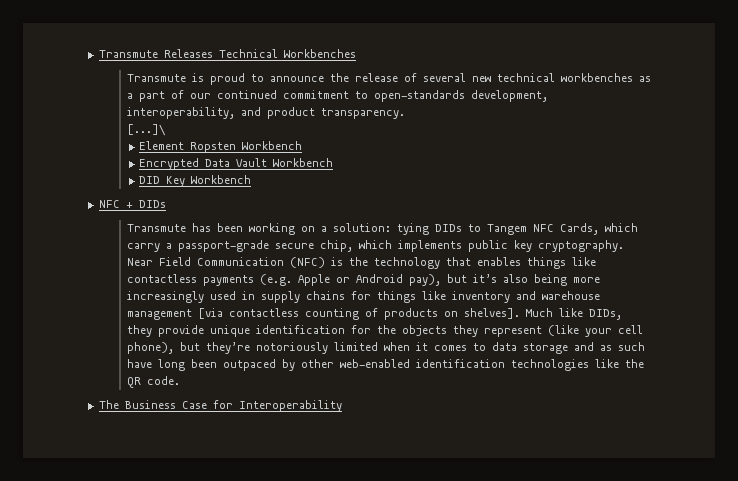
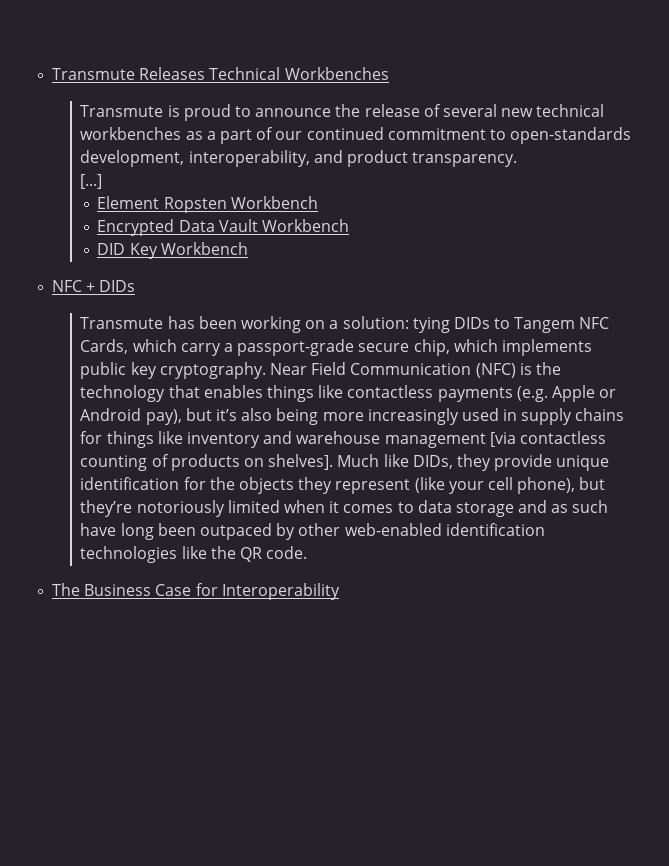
- [...]\
+ [...]

